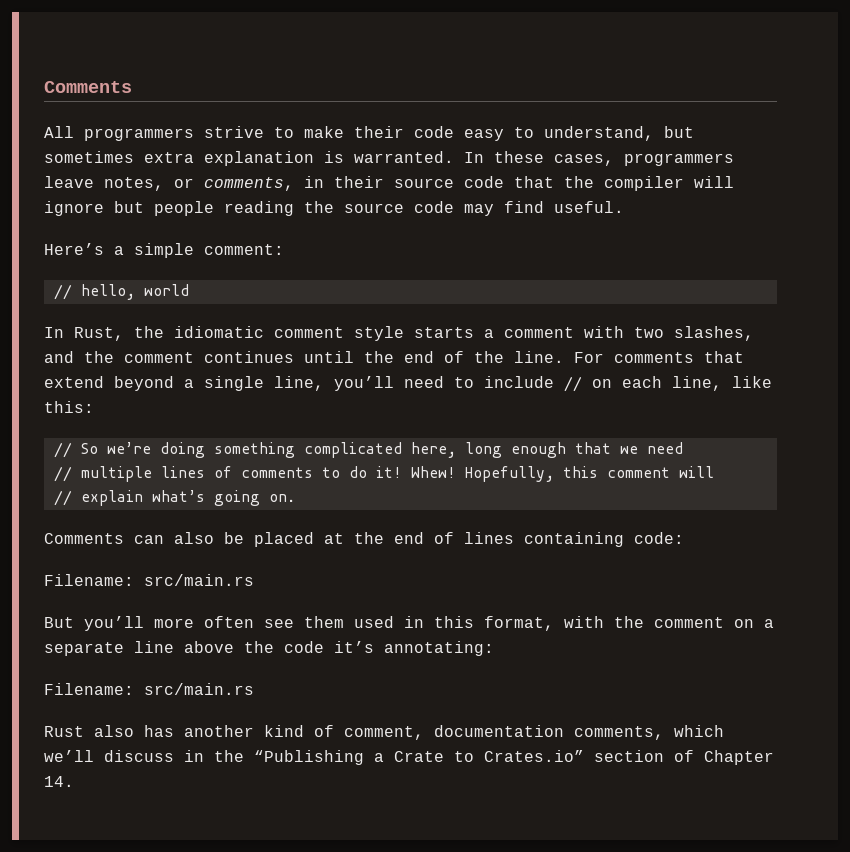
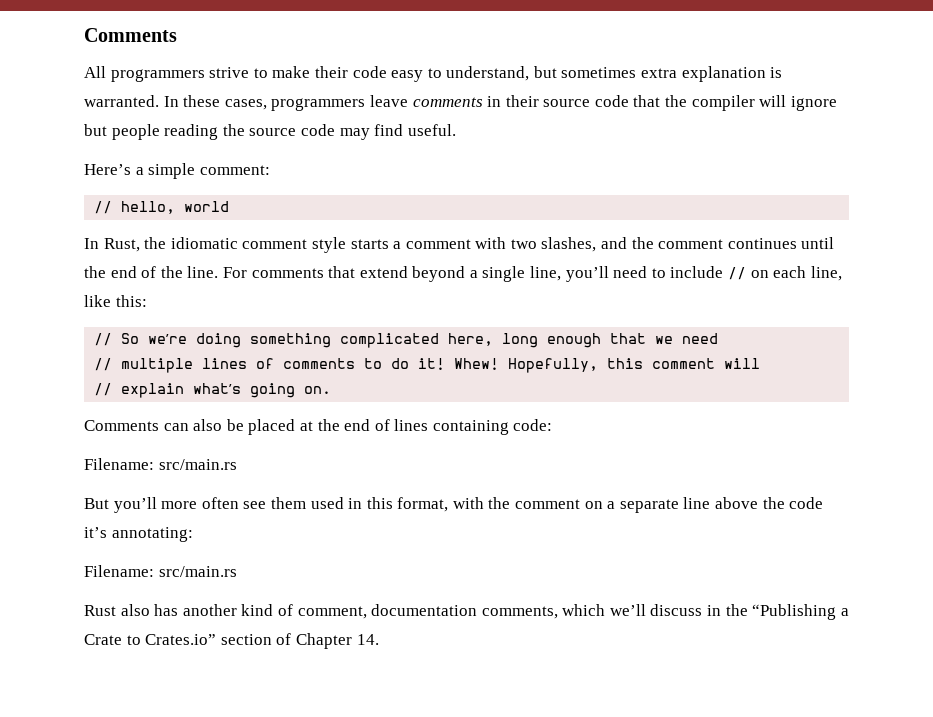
- In these cases, programmers leave notes, or comments, in their source code that the compiler will ignore but people reading the source code may find useful.
+ In these cases, programmers leave comments in their source code that the compiler will ignore but people reading the source code may find useful.

